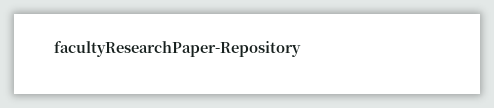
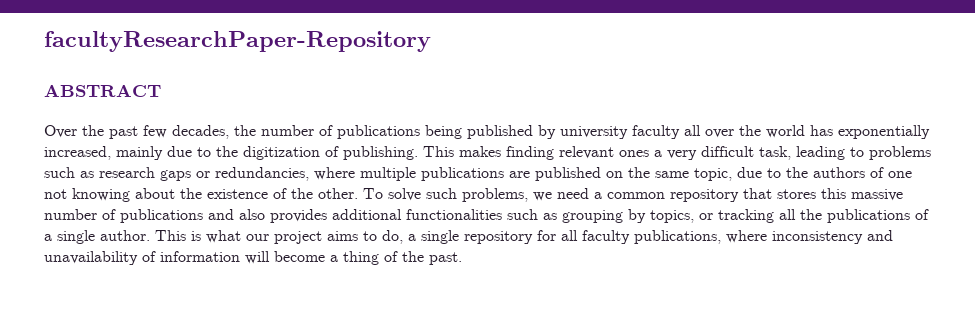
+ ABSTRACT
+ Over the past few decades, the number of publications being published by university faculty all over the world has exponentially increased, mainly due to the digitization of publishing. This makes finding relevant ones a very difficult task, leading to problems such as research gaps or redundancies, where multiple publications are published on the same topic, due to the authors of one not knowing about the existence of the other. To solve such problems, we need a common repository that stores this massive number of publications and also provides additional functionalities such as grouping by topics, or tracking all the publications of a single author. This is what our project aims to do, a single repository for all faculty publications, where inconsistency and unavailability of information will become a thing of the past.

